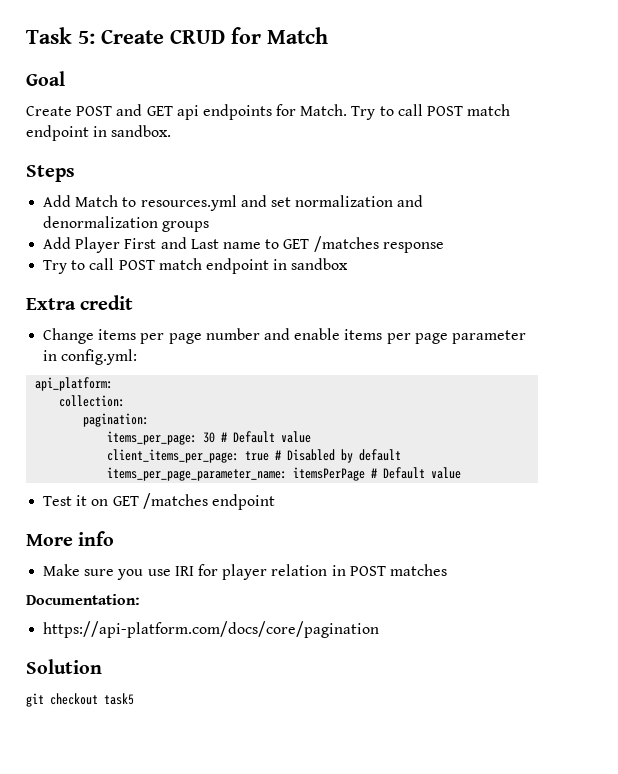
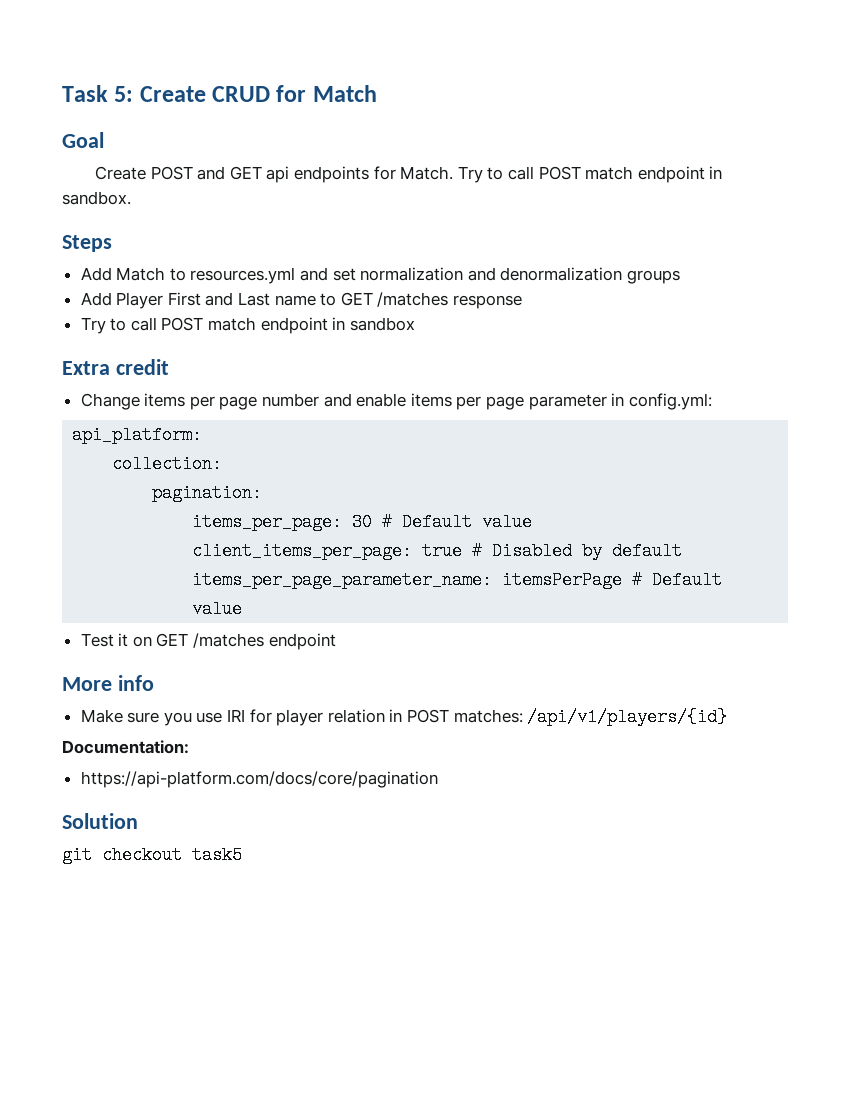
- Make sure you use IRI for player relation in POST matches
+ Make sure you use IRI for player relation in POST matches: /api/v1/players/{id}

